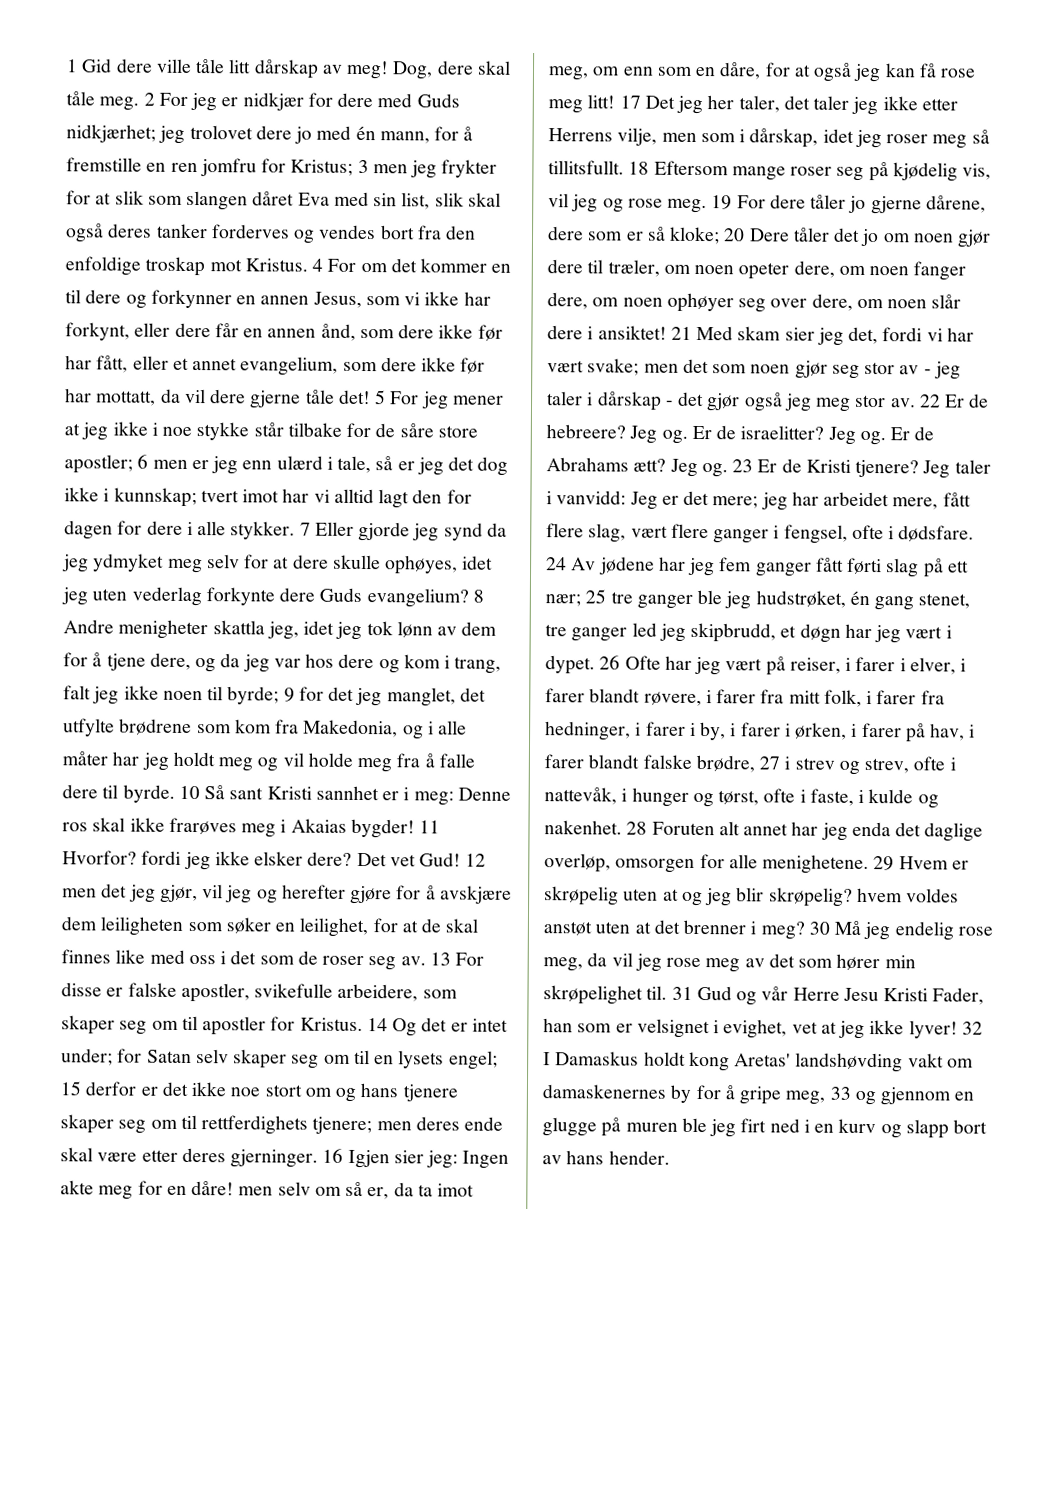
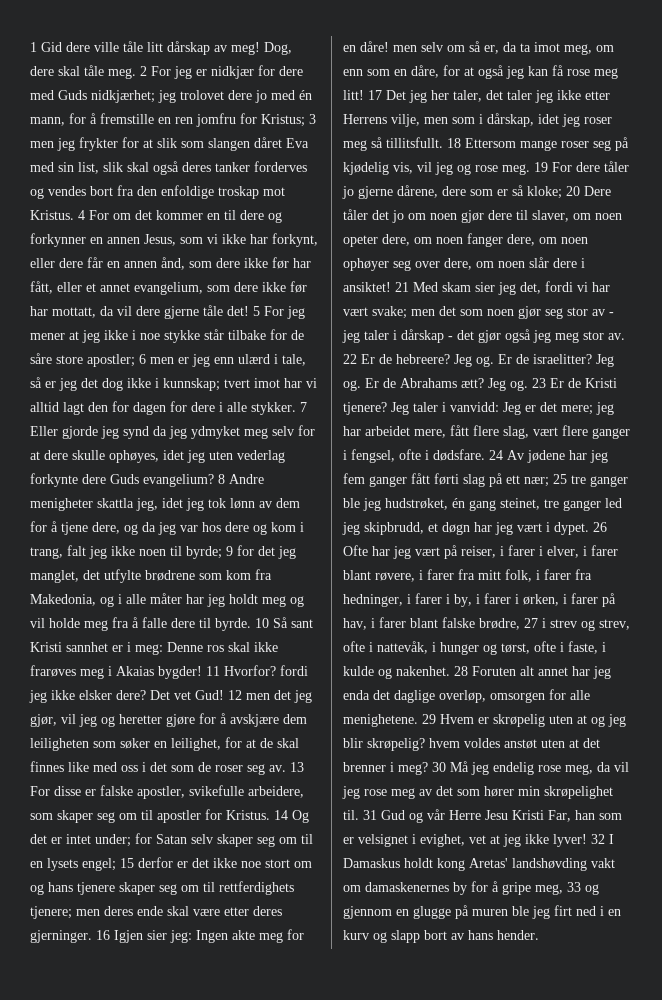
- 12 men det jeg gjør, vil jeg og herefter gjøre for å avskjære dem leiligheten som søker en leilighet, for at de skal finnes like med oss i det som de roser seg av.
+ 12 men det jeg gjør, vil jeg og heretter gjøre for å avskjære dem leiligheten som søker en leilighet, for at de skal finnes like med oss i det som de roser seg av.
- 18 Eftersom mange roser seg på kjødelig vis, vil jeg og rose meg.
+ 18 Ettersom mange roser seg på kjødelig vis, vil jeg og rose meg.
- 19 For dere tåler jo gjerne dårene, dere som er så kloke; 20 Dere tåler det jo om noen gjør dere til træler, om noen opeter dere, om noen fanger dere, om noen ophøyer seg over dere, om noen slår dere i ansiktet!
+ 19 For dere tåler jo gjerne dårene, dere som er så kloke; 20 Dere tåler det jo om noen gjør dere til slaver, om noen opeter dere, om noen fanger dere, om noen ophøyer seg over dere, om noen slår dere i ansiktet!
- 24 Av jødene har jeg fem ganger fått førti slag på ett nær; 25 tre ganger ble jeg hudstrøket, én gang stenet, tre ganger led jeg skipbrudd, et døgn har jeg vært i dypet.
+ 24 Av jødene har jeg fem ganger fått førti slag på ett nær; 25 tre ganger ble jeg hudstrøket, én gang steinet, tre ganger led jeg skipbrudd, et døgn har jeg vært i dypet.
- 26 Ofte har jeg vært på reiser, i farer i elver, i farer blandt røvere, i farer fra mitt folk, i farer fra hedninger, i farer i by, i farer i ørken, i farer på hav, i farer blandt falske brødre, 27 i strev og strev, ofte i nattevåk, i hunger og tørst, ofte i faste, i kulde og nakenhet.
+ 26 Ofte har jeg vært på reiser, i farer i elver, i farer blant røvere, i farer fra mitt folk, i farer fra hedninger, i farer i by, i farer i ørken, i farer på hav, i farer blant falske brødre, 27 i strev og strev, ofte i nattevåk, i hunger og tørst, ofte i faste, i kulde og nakenhet.
- 31 Gud og vår Herre Jesu Kristi Fader, han som er velsignet i evighet, vet at jeg ikke lyver!
+ 31 Gud og vår Herre Jesu Kristi Far, han som er velsignet i evighet, vet at jeg ikke lyver!

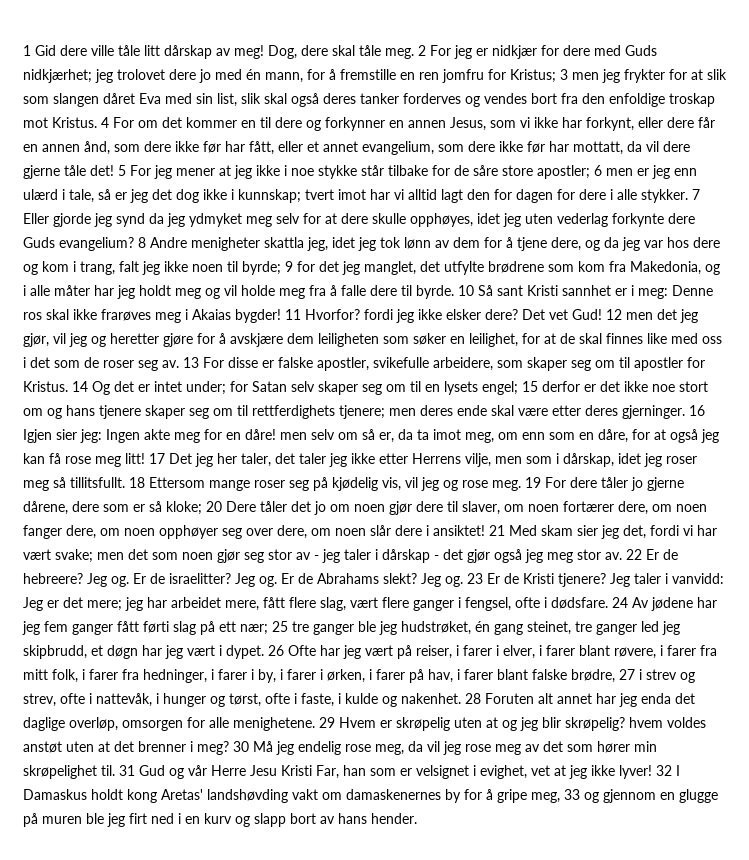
- 7 Eller gjorde jeg synd da jeg ydmyket meg selv for at dere skulle ophøyes, idet jeg uten vederlag forkynte dere Guds evangelium?
+ 7 Eller gjorde jeg synd da jeg ydmyket meg selv for at dere skulle opphøyes, idet jeg uten vederlag forkynte dere Guds evangelium?
- 19 For dere tåler jo gjerne dårene, dere som er så kloke; 20 Dere tåler det jo om noen gjør dere til slaver, om noen opeter dere, om noen fanger dere, om noen ophøyer seg over dere, om noen slår dere i ansiktet!
+ 19 For dere tåler jo gjerne dårene, dere som er så kloke; 20 Dere tåler det jo om noen gjør dere til slaver, om noen fortærer dere, om noen fanger dere, om noen opphøyer seg over dere, om noen slår dere i ansiktet!
- Er de Abrahams ætt?
+ Er de Abrahams slekt?

